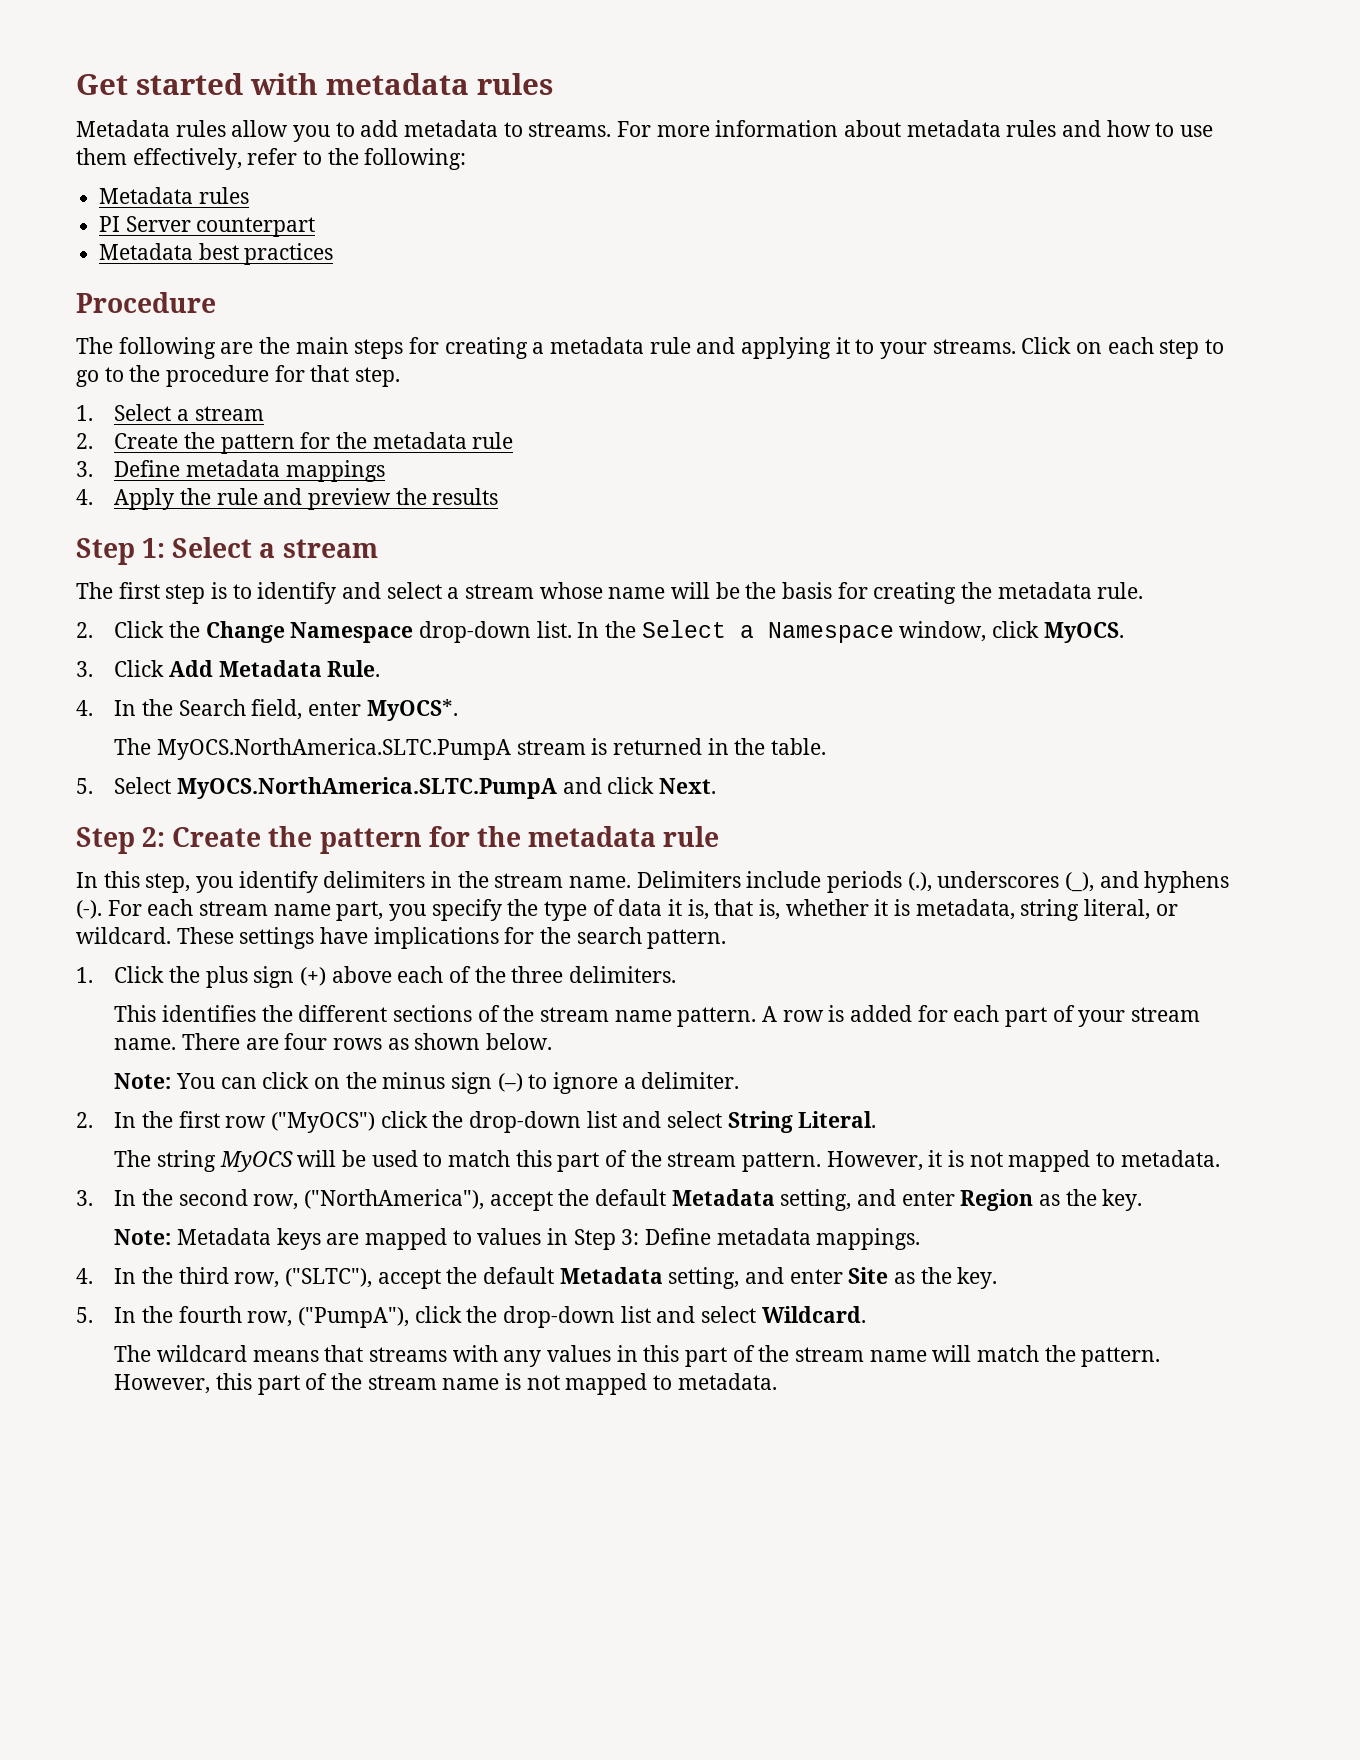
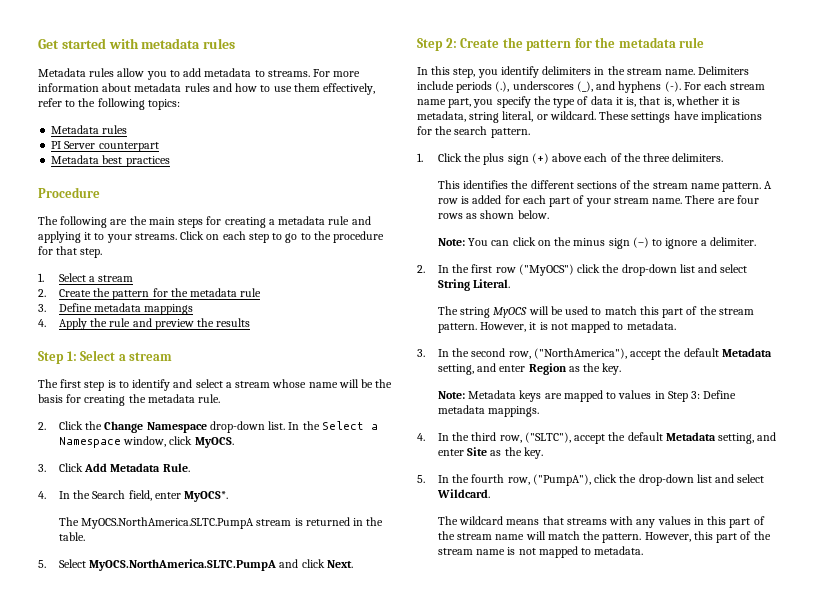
- For more information about metadata rules and how to use them effectively, refer to the following:
+ For more information about metadata rules and how to use them effectively, refer to the following topics:

